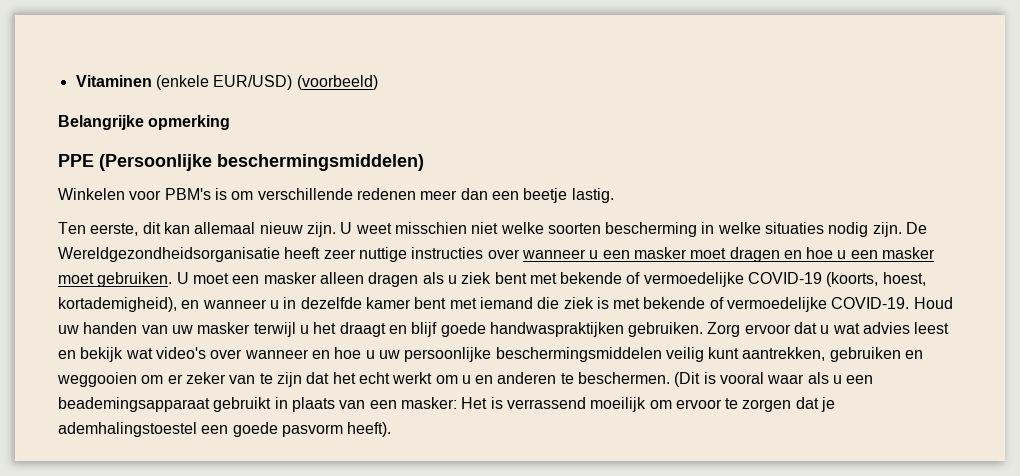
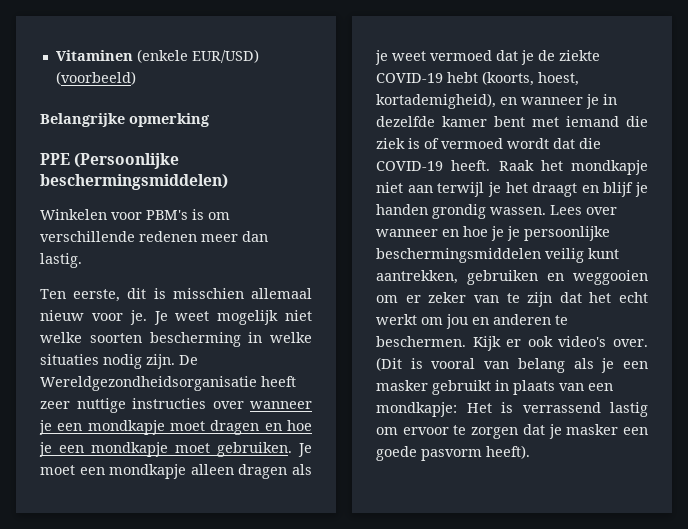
- Winkelen voor PBM's is om verschillende redenen meer dan een beetje lastig.
+ Winkelen voor PBM's is om verschillende redenen meer dan lastig.
- Ten eerste, dit kan allemaal nieuw zijn. U weet misschien niet welke soorten bescherming in welke situaties nodig zijn.
+ Ten eerste, dit is misschien allemaal nieuw voor je. Je weet mogelijk niet welke soorten bescherming in welke situaties nodig zijn.
- De Wereldgezondheidsorganisatie heeft zeer nuttige instructies over wanneer u een masker moet dragen en hoe u een masker moet gebruiken.
+ De Wereldgezondheidsorganisatie heeft zeer nuttige instructies over wanneer je een mondkapje moet dragen en hoe je een mondkapje moet gebruiken.
- U moet een masker alleen dragen als u ziek bent met bekende of vermoedelijke COVID-19 (koorts, hoest, kortademigheid), en wanneer u in dezelfde kamer bent met iemand die ziek is met bekende of vermoedelijke COVID-19. Houd uw handen van uw masker terwijl u het draagt en blijf goede handwaspraktijken gebruiken. Zorg ervoor dat u wat advies leest en bekijk wat video's over wanneer en hoe u uw persoonlijke beschermingsmiddelen veilig kunt aantrekken, gebruiken en weggooien om er zeker van te zijn dat het echt werkt om u en anderen te beschermen.
+ Je moet een mondkapje alleen dragen als je weet vermoed dat je de ziekte COVID-19 hebt (koorts, hoest, kortademigheid), en wanneer je in dezelfde kamer bent met iemand die ziek is of vermoed wordt dat die COVID-19 heeft. Raak het mondkapje niet aan terwijl je het draagt en blijf je handen grondig wassen. Lees over wanneer en hoe je je persoonlijke beschermingsmiddelen veilig kunt aantrekken, gebruiken en weggooien om er zeker van te zijn dat het echt werkt om jou en anderen te beschermen.
- (Dit is vooral waar als u een beademingsapparaat gebruikt in plaats van een masker: Het is verrassend moeilijk om ervoor te zorgen dat je ademhalingstoestel een goede pasvorm heeft).
+ Kijk er ook video's over. (Dit is vooral van belang als je een masker gebruikt in plaats van een mondkapje: Het is verrassend lastig om ervoor te zorgen dat je masker een goede pasvorm heeft).

